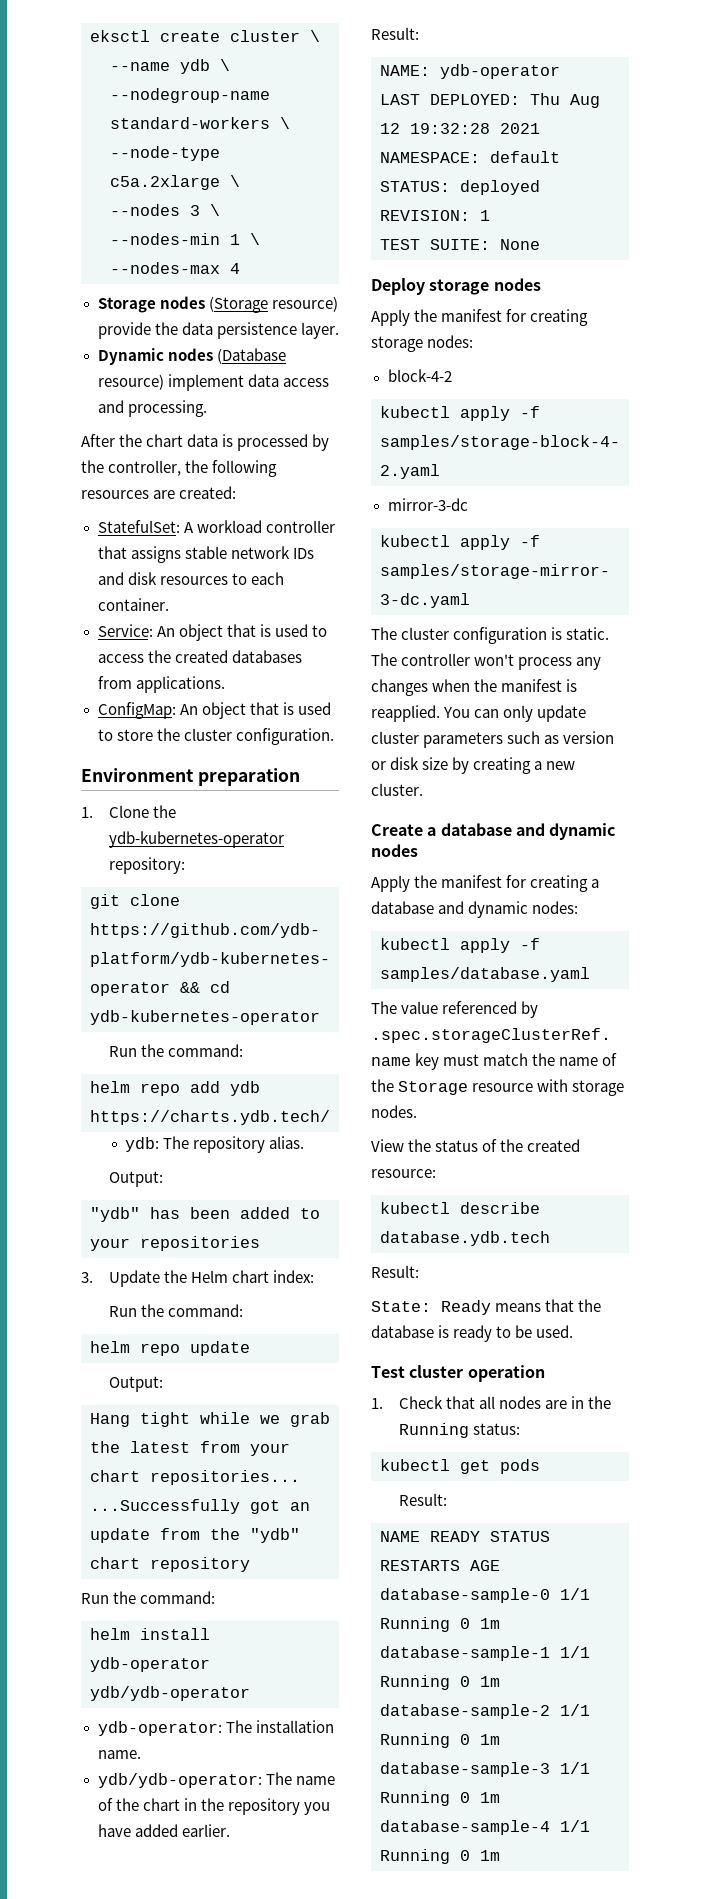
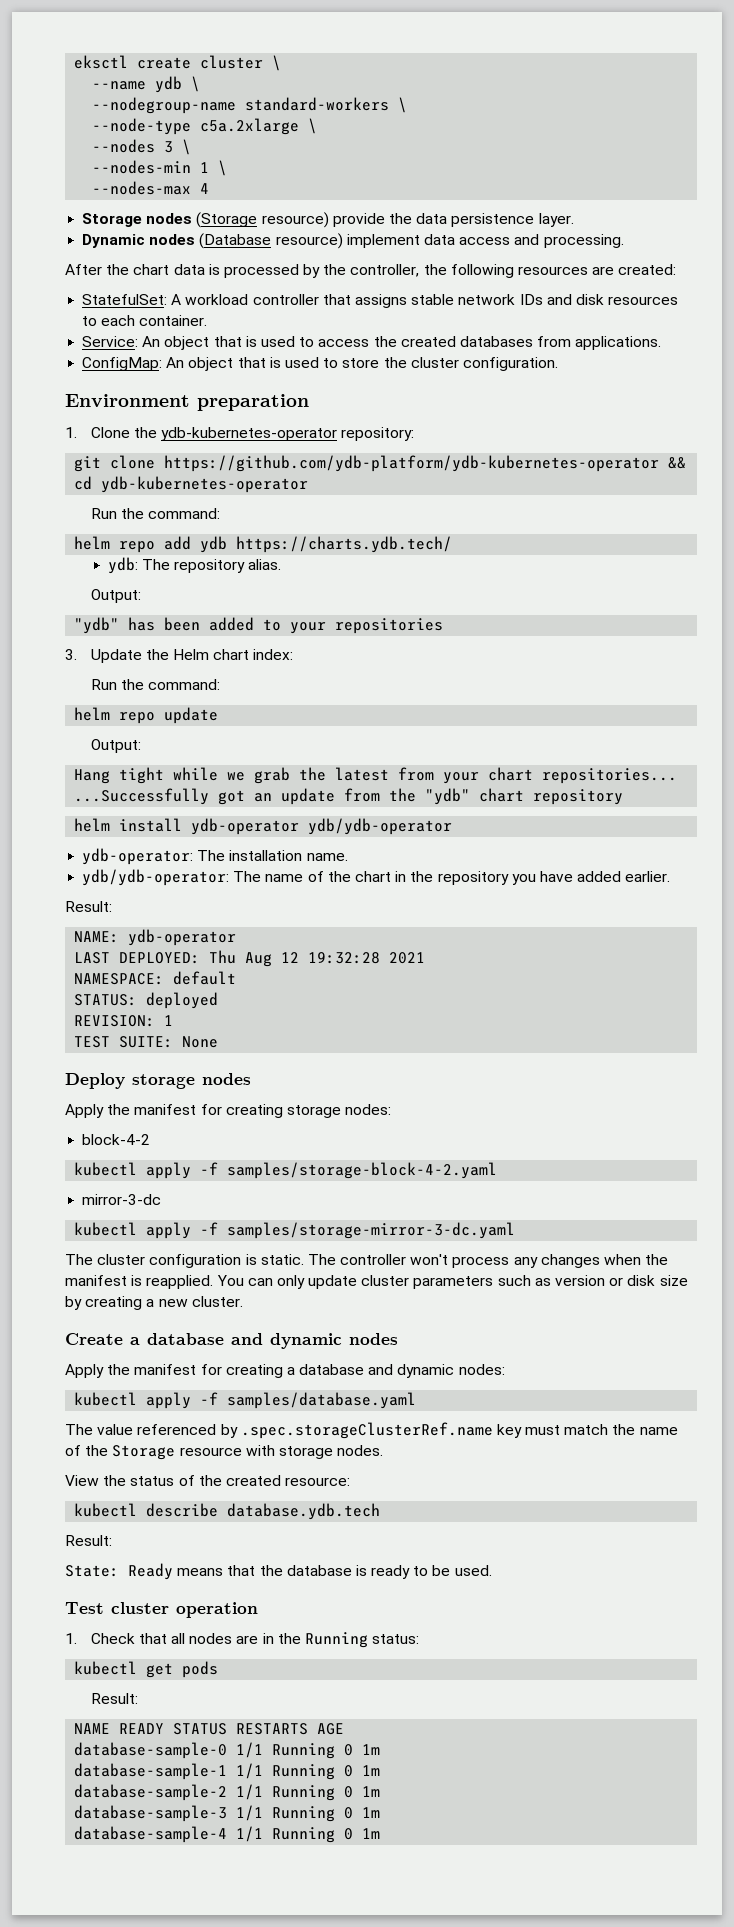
  ...Successfully got an update from the "ydb" chart repository
- Run the command:

